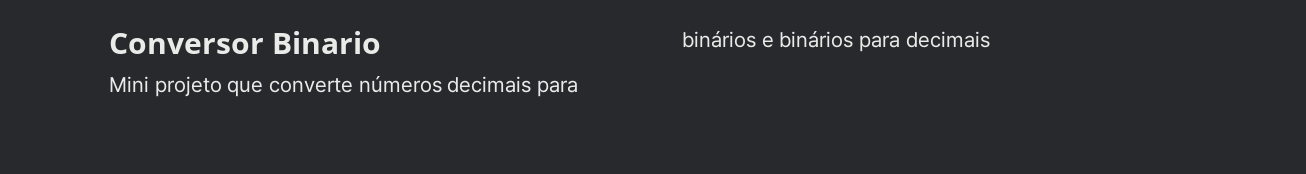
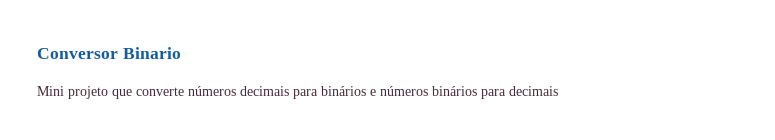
- Mini projeto que converte números decimais para binários e binários para decimais
+ Mini projeto que converte números decimais para binários e números binários para decimais

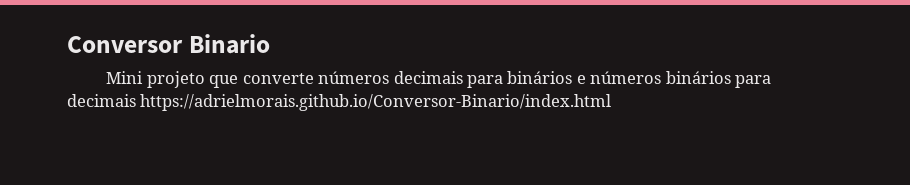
- Mini projeto que converte números decimais para binários e números binários para decimais
+ Mini projeto que converte números decimais para binários e números binários para decimais https://adrielmorais.github.io/Conversor-Binario/index.html

